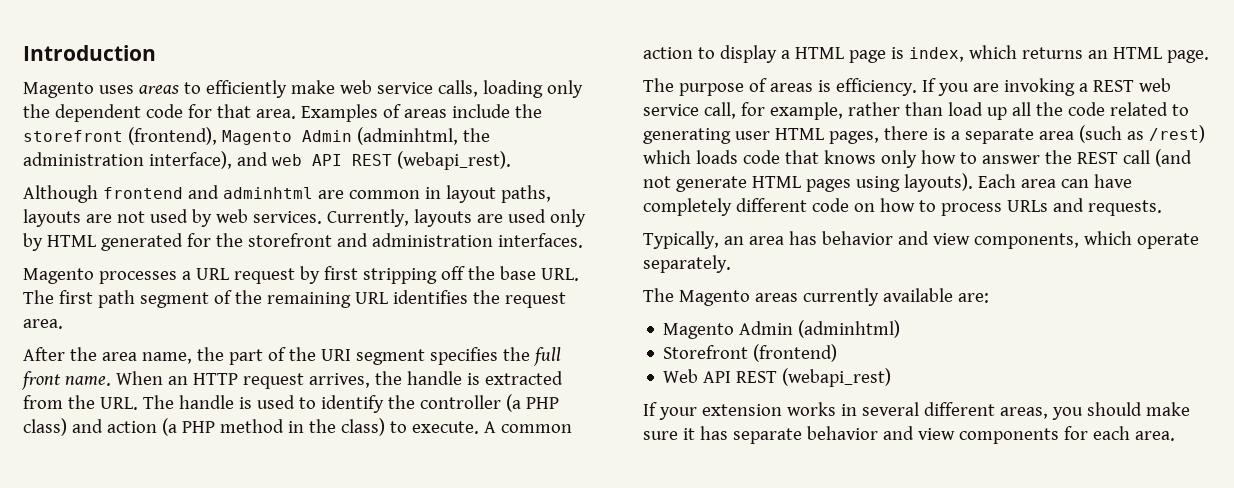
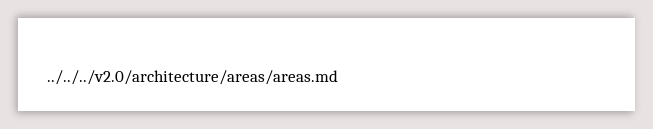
- Introduction
- Magento uses areas to efficiently make web service calls, loading only the dependent code for that area. Examples of areas include the storefront (frontend), Magento Admin (adminhtml, the administration interface), and web API REST (webapi_rest).
- Although frontend and adminhtml are common in layout paths, layouts are not used by web services. Currently, layouts are used only by HTML generated for the storefront and administration interfaces.
- Magento processes a URL request by first stripping off the base URL. The first path segment of the remaining URL identifies the request area.
- After the area name, the part of the URI segment specifies the full front name. When an HTTP request arrives, the handle is extracted from the URL. The handle is used to identify the controller (a PHP class) and action (a PHP method in the class) to execute. A common action to display a HTML page is index, which returns an HTML page.
- The purpose of areas is efficiency. If you are invoking a REST web service call, for example, rather than load up all the code related to generating user HTML pages, there is a separate area (such as /rest) which loads code that knows only how to answer the REST call (and not generate HTML pages using layouts). Each area can have completely different code on how to process URLs and requests.
- Typically, an area has behavior and view components, which operate separately.
- The Magento areas currently available are:
- Magento Admin (adminhtml)
- Storefront (frontend)
- Web API REST (webapi_rest)
- If your extension works in several different areas, you should make sure it has separate behavior and view components for each area.
+ ../../../v2.0/architecture/areas/areas.md

